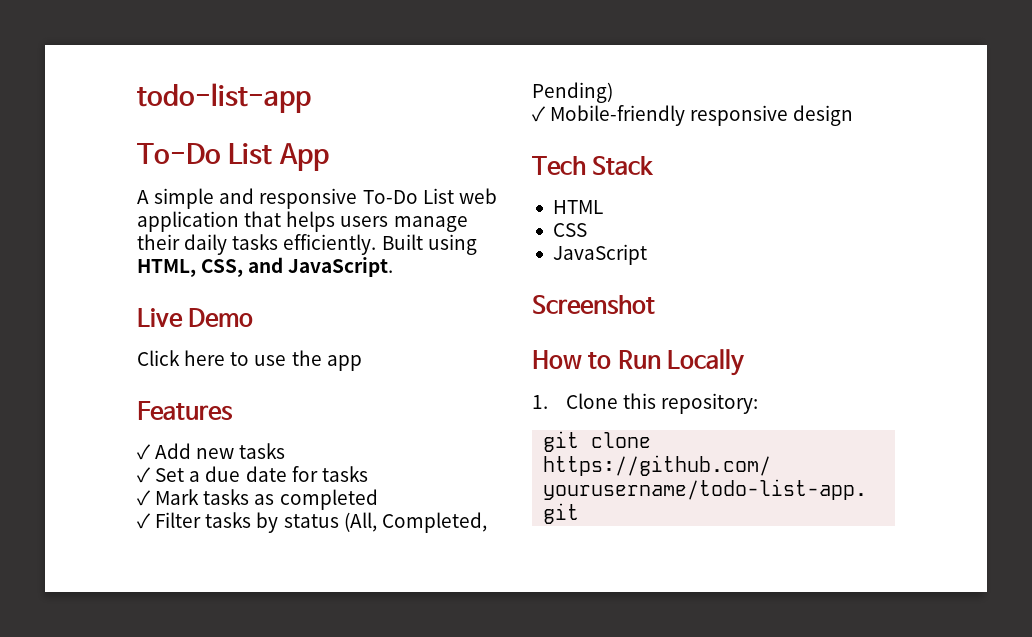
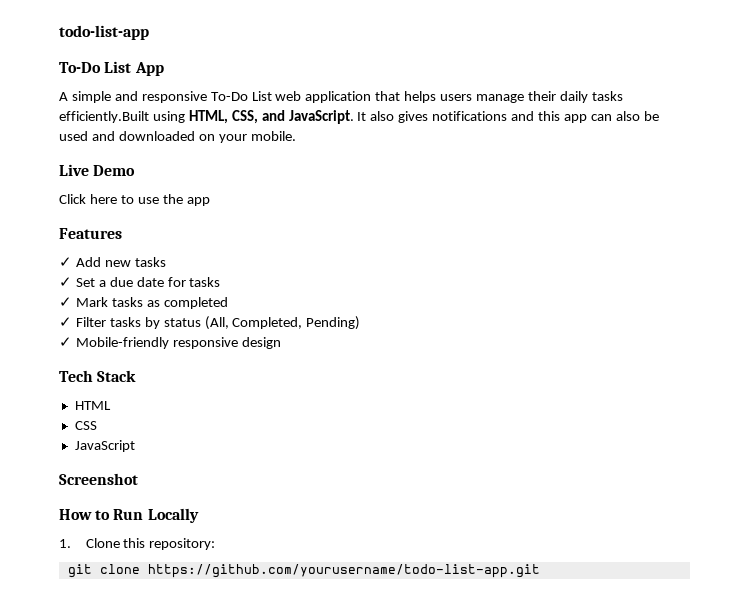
- A simple and responsive To-Do List web application that helps users manage their daily tasks efficiently. Built using HTML, CSS, and JavaScript.
+ A simple and responsive To-Do List web application that helps users manage their daily tasks efficiently.Built using HTML, CSS, and JavaScript. It also gives notifications and this app can also be used and downloaded on your mobile.

